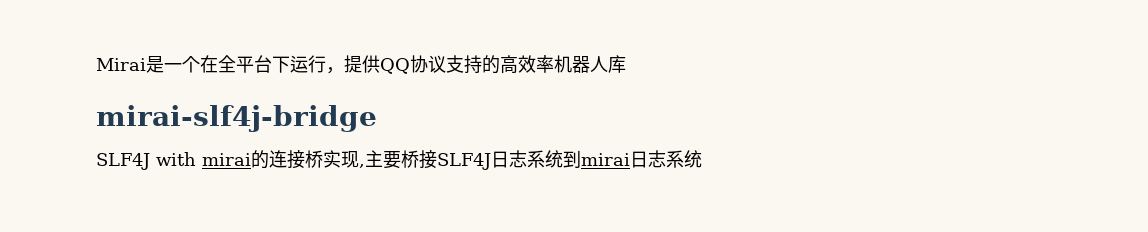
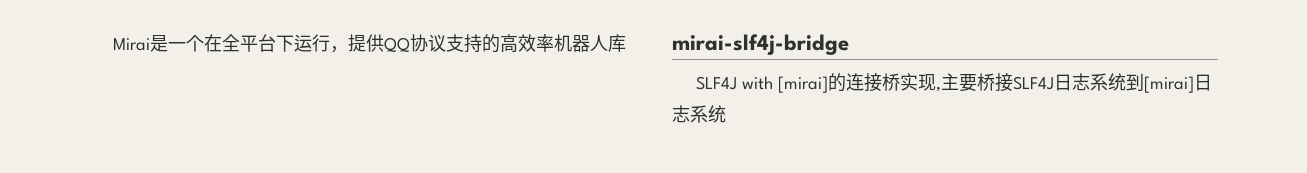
- SLF4J with mirai的连接桥实现,主要桥接SLF4J日志系统到mirai日志系统
+ SLF4J with [mirai]的连接桥实现,主要桥接SLF4J日志系统到[mirai]日志系统

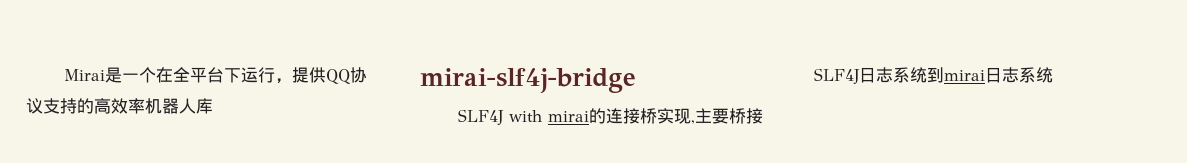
- SLF4J with [mirai]的连接桥实现,主要桥接SLF4J日志系统到[mirai]日志系统
+ SLF4J with mirai的连接桥实现,主要桥接SLF4J日志系统到mirai日志系统

